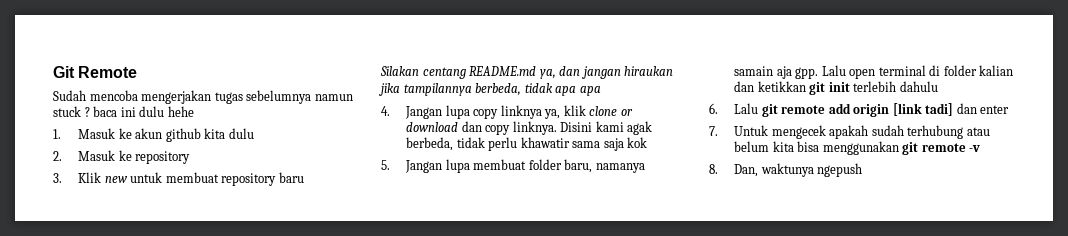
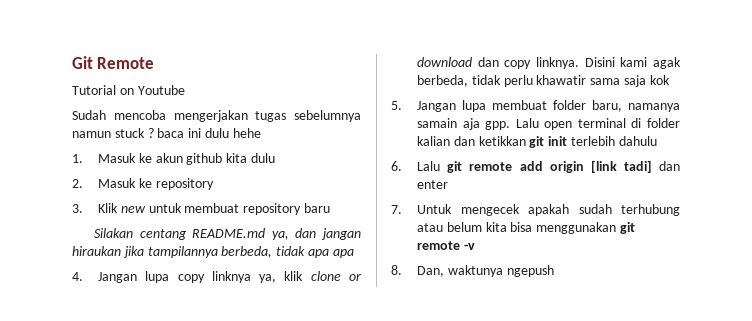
+ Tutorial on Youtube

